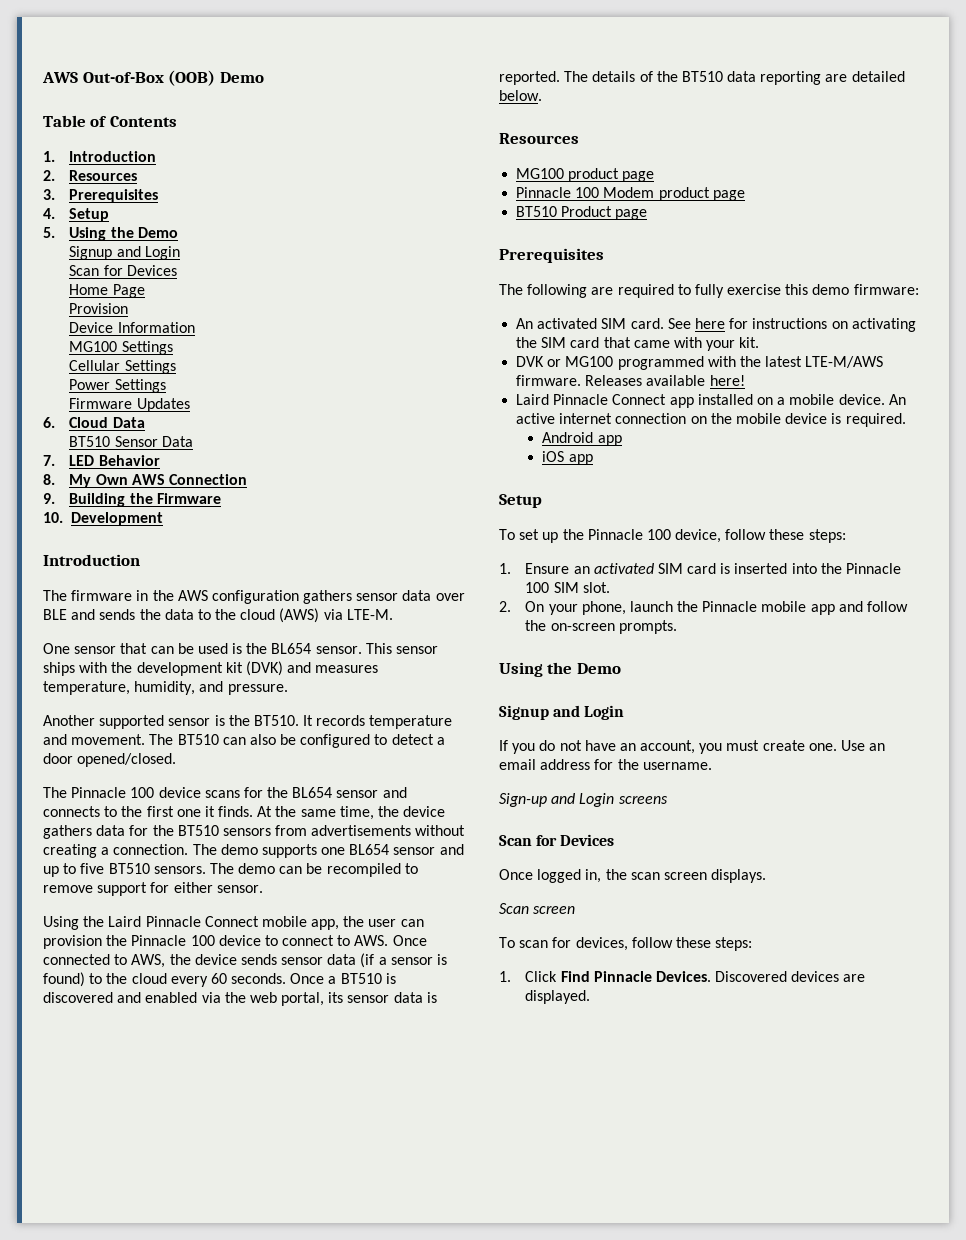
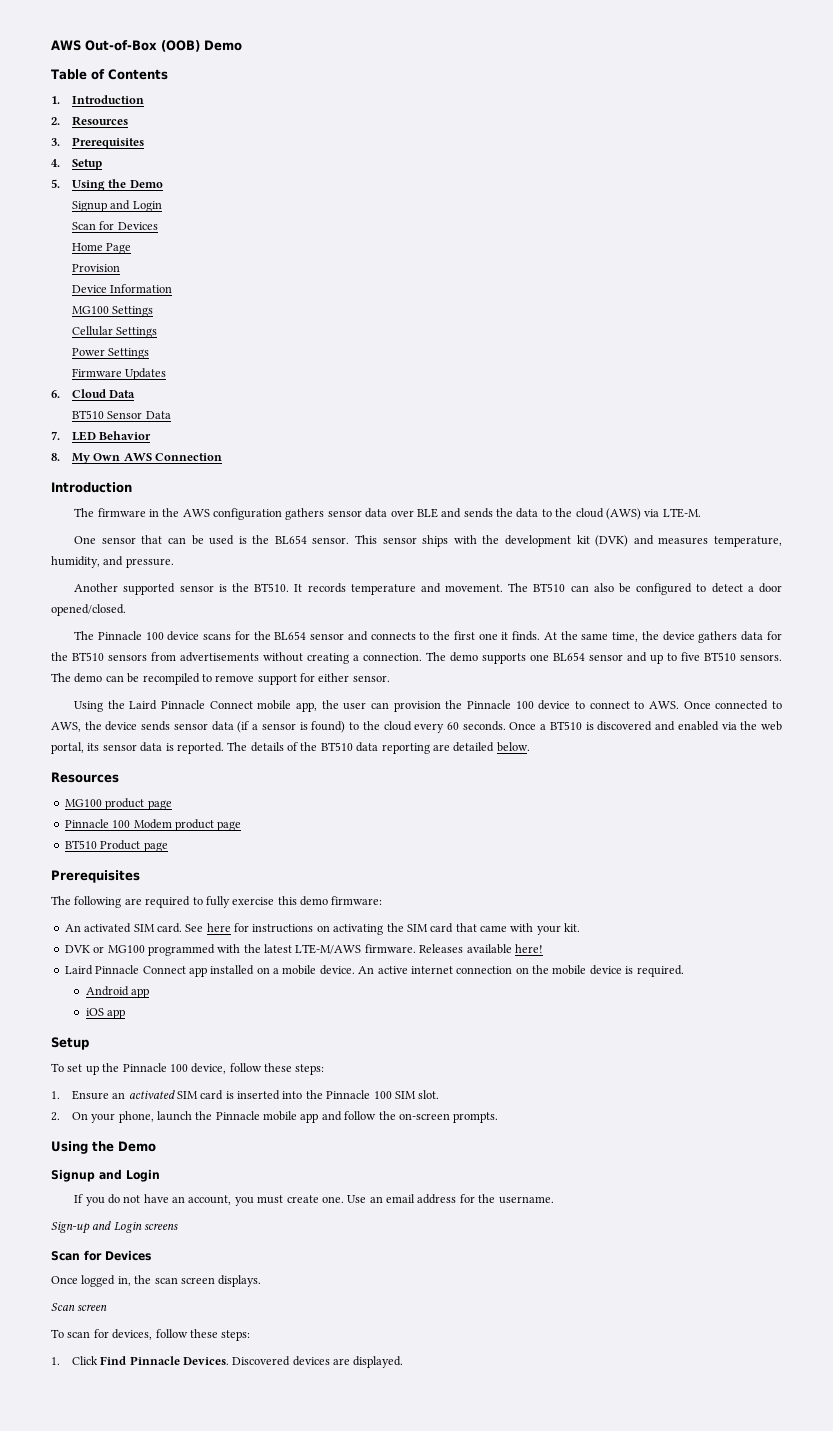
- 9. Building the Firmware
- 10. Development

